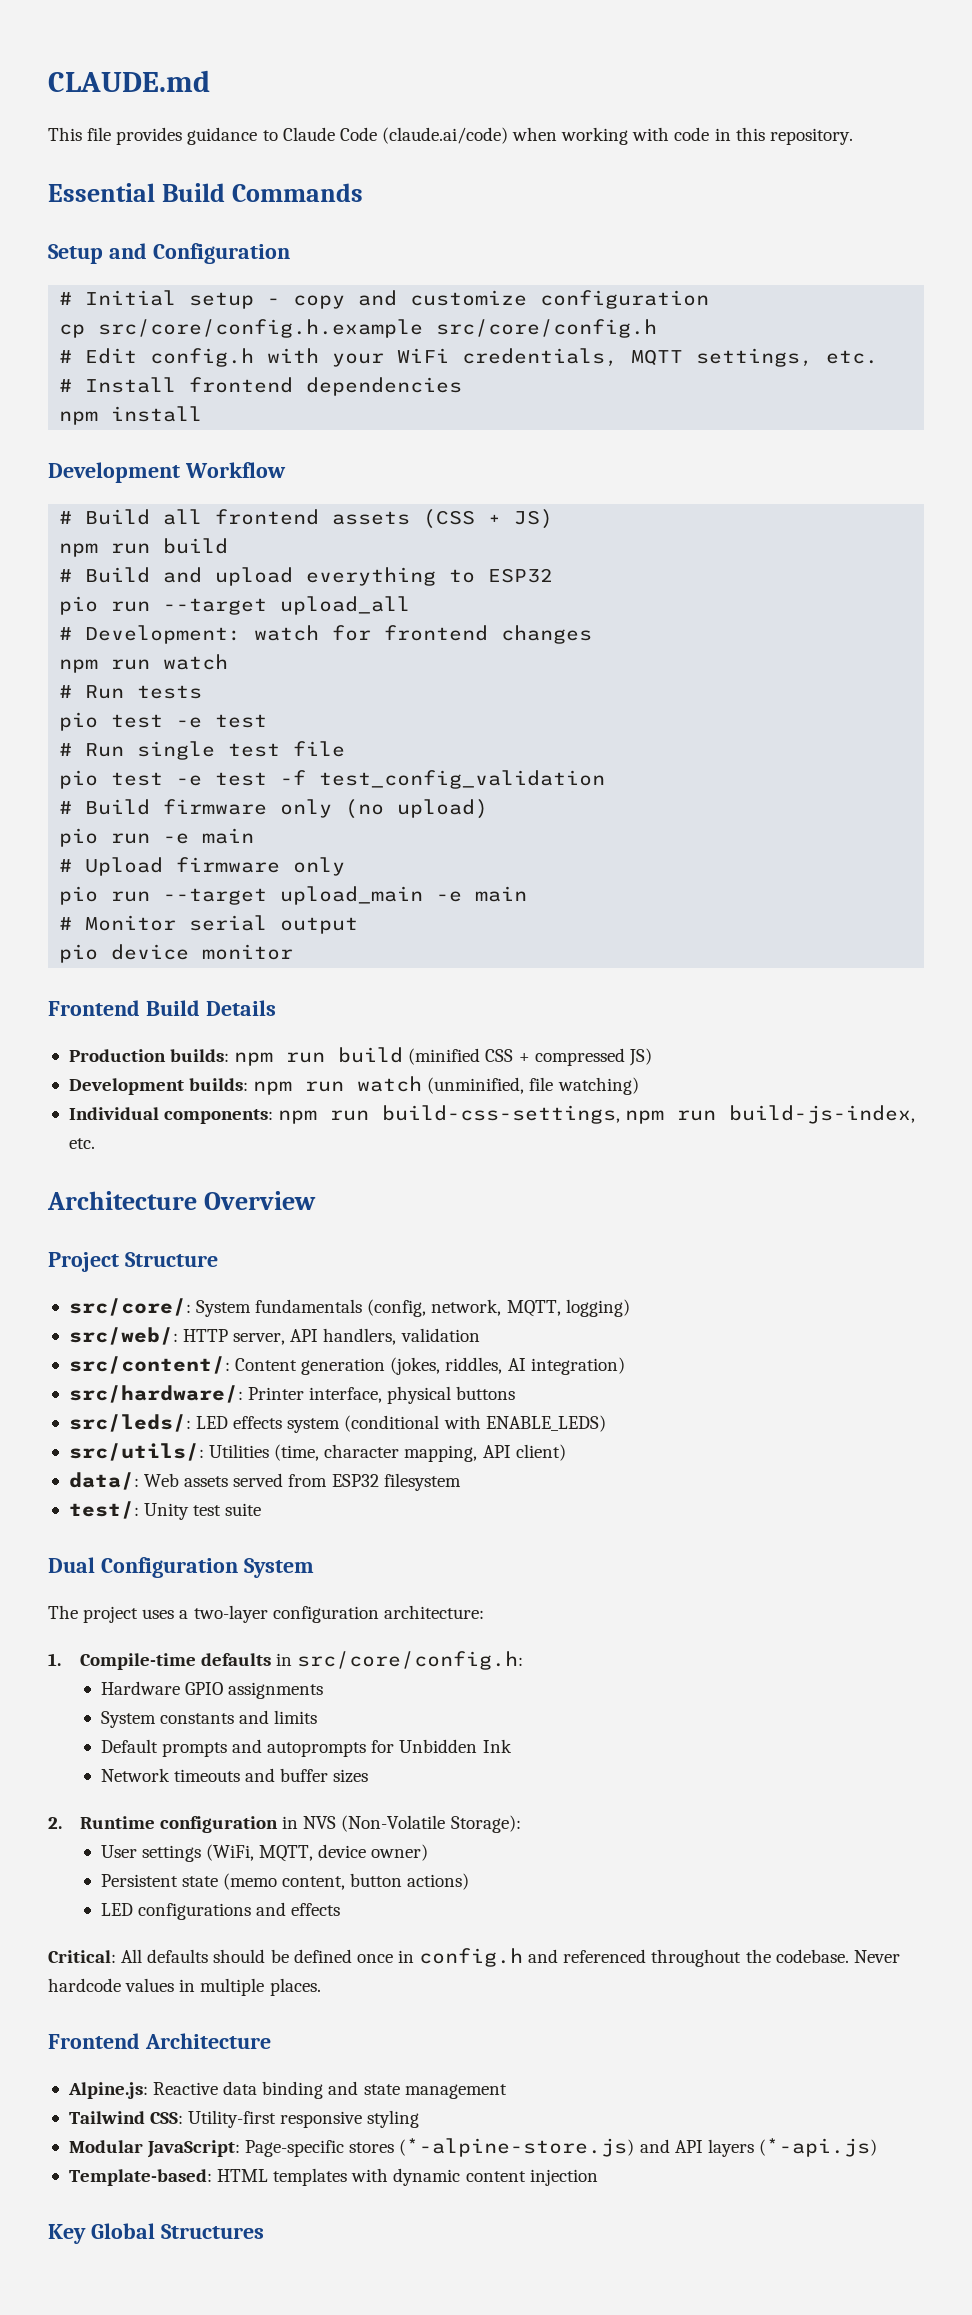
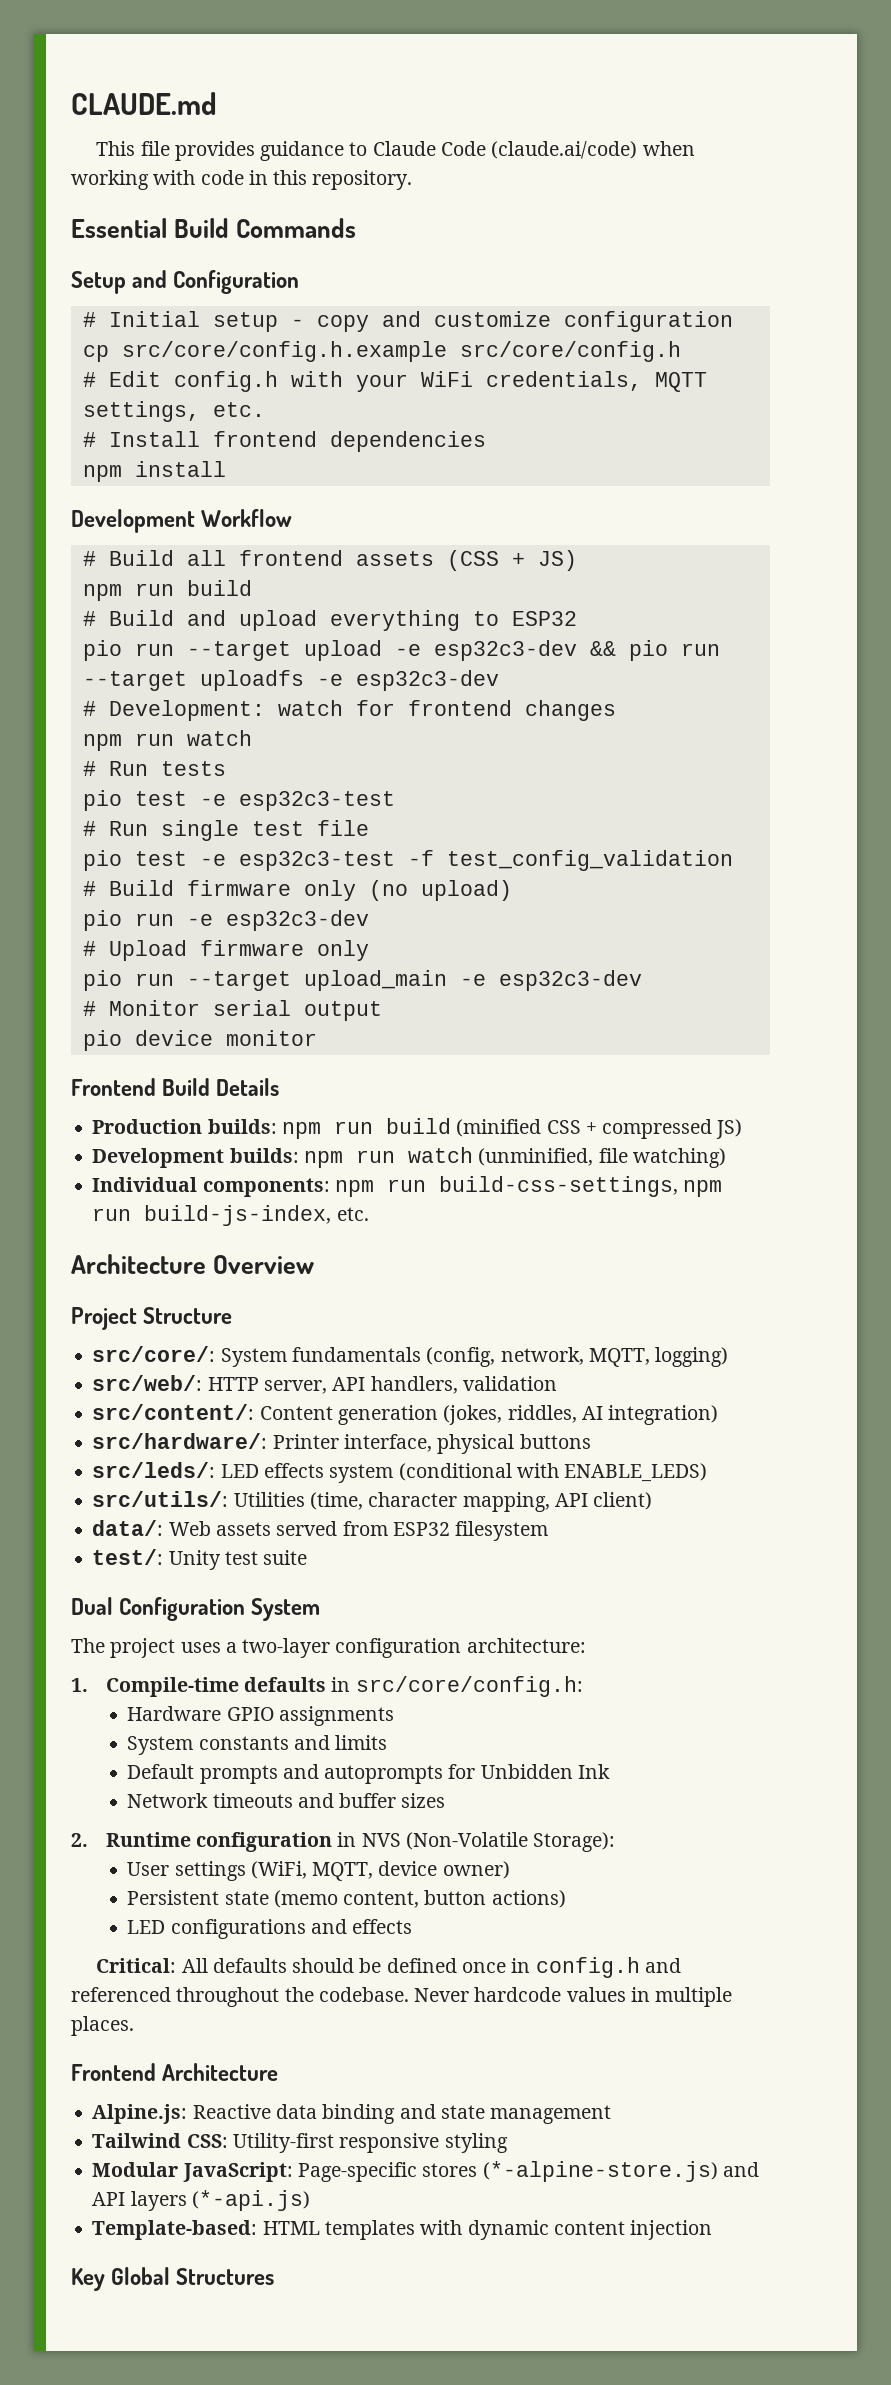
- pio run --target upload_all
+ pio run --target upload -e esp32c3-dev && pio run --target uploadfs -e esp32c3-dev
  # Run tests
- pio test -e test
+ pio test -e esp32c3-test
- pio test -e test -f test_config_validation
+ pio test -e esp32c3-test -f test_config_validation
- pio run -e main
+ pio run -e esp32c3-dev
- pio run --target upload_main -e main
+ pio run --target upload_main -e esp32c3-dev

